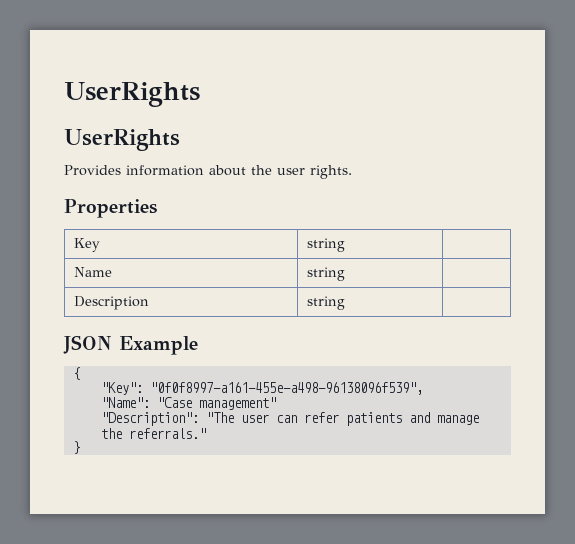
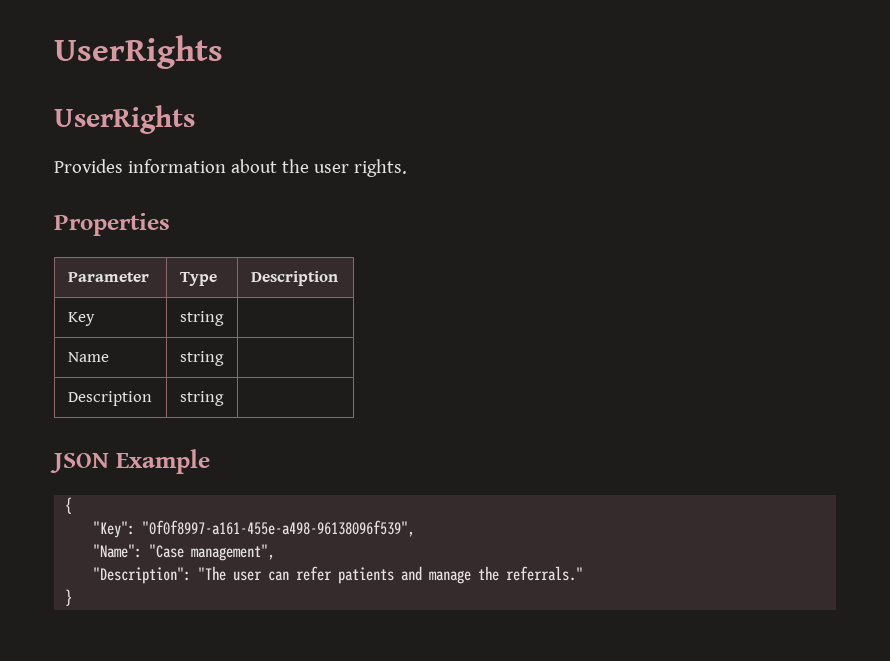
+ Parameter | Type | Description
- "Name": "Case management"
+ "Name": "Case management",

